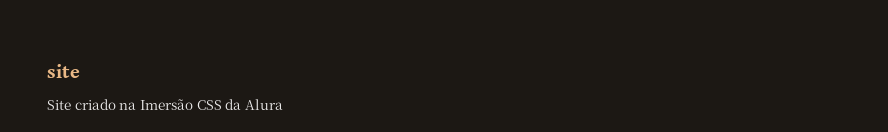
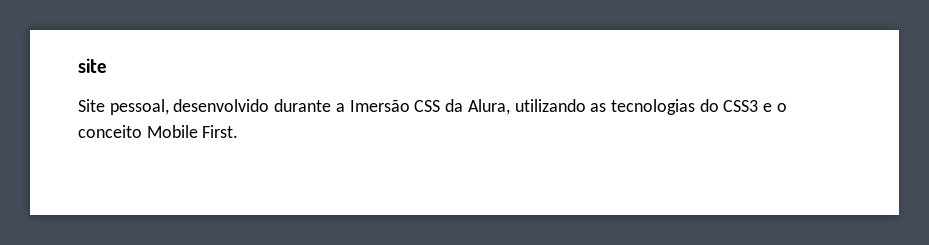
- Site criado na Imersão CSS da Alura
+ Site pessoal, desenvolvido durante a Imersão CSS da Alura, utilizando as tecnologias do CSS3 e o conceito Mobile First.

